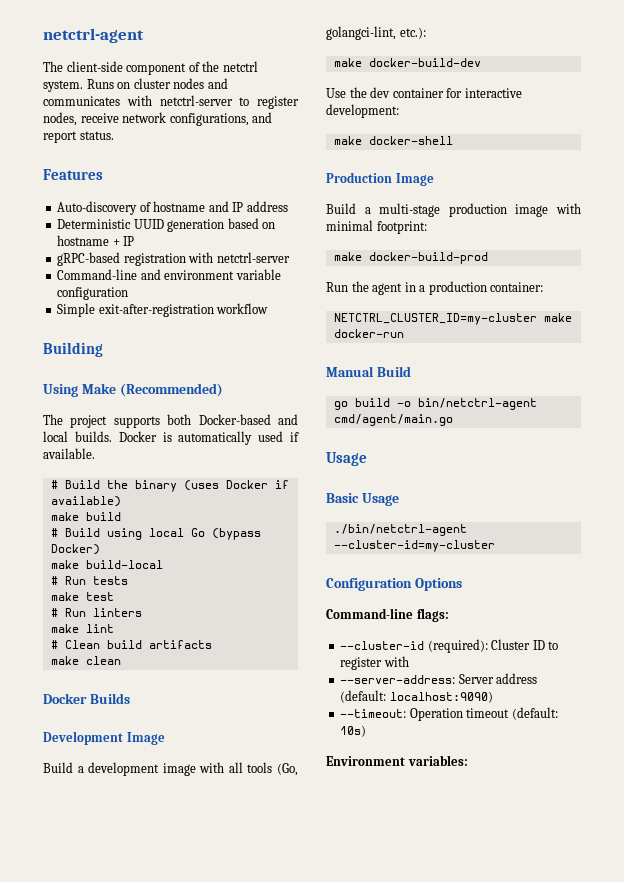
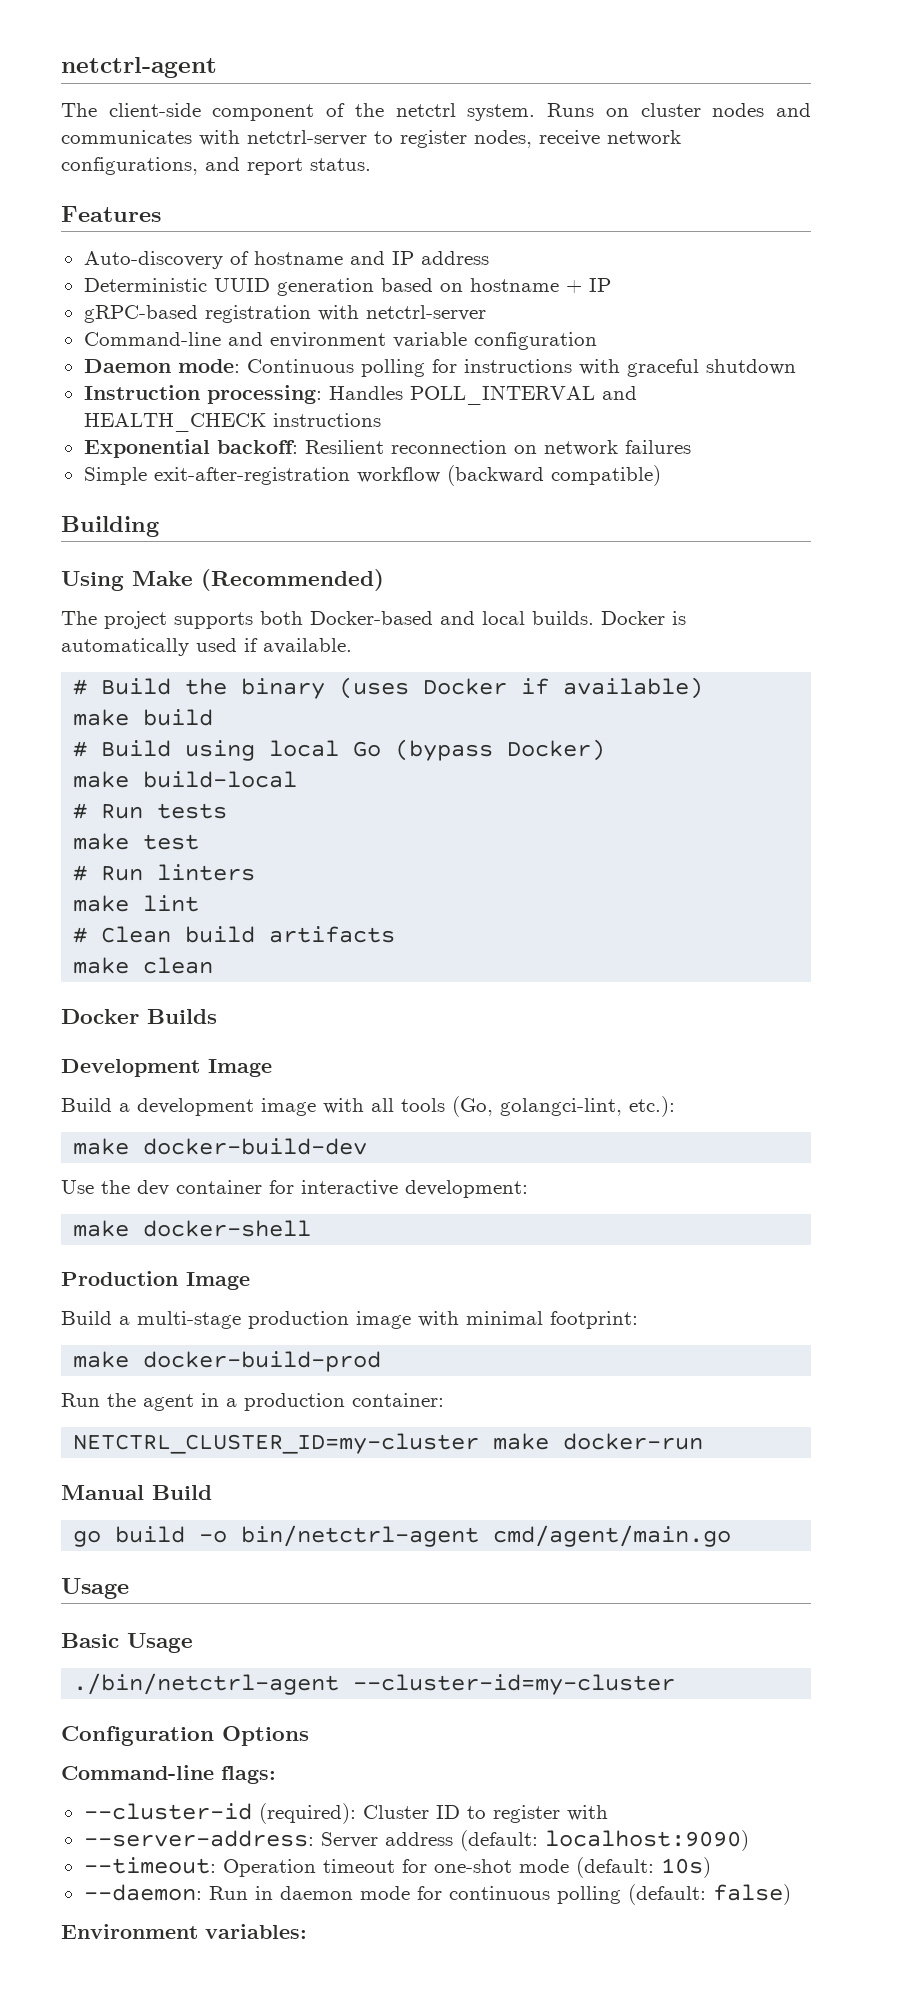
+ Daemon mode: Continuous polling for instructions with graceful shutdown
+ Instruction processing: Handles POLL_INTERVAL and HEALTH_CHECK instructions
+ Exponential backoff: Resilient reconnection on network failures
- Simple exit-after-registration workflow
+ Simple exit-after-registration workflow (backward compatible)
- --timeout: Operation timeout (default: 10s)
+ --timeout: Operation timeout for one-shot mode (default: 10s)
+ --daemon: Run in daemon mode for continuous polling (default: false)

